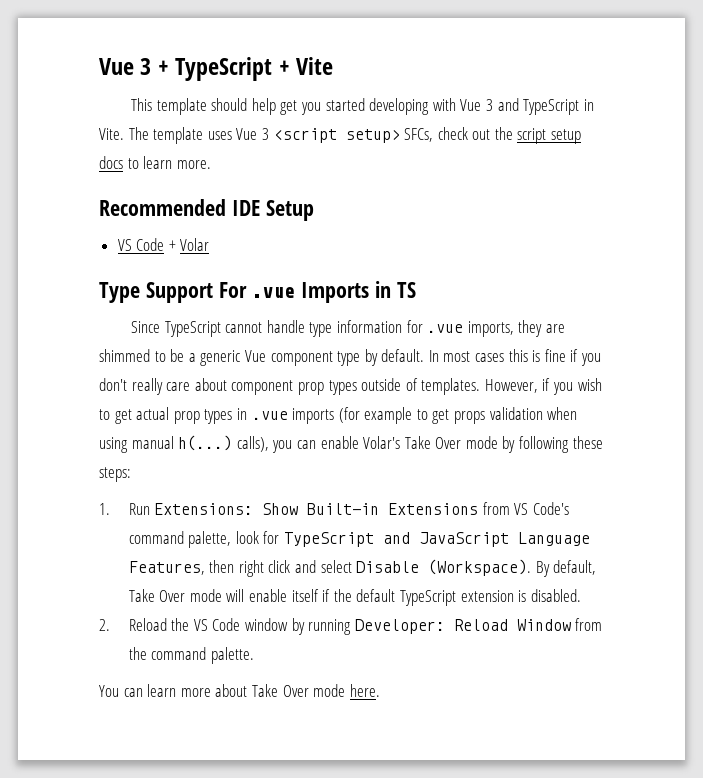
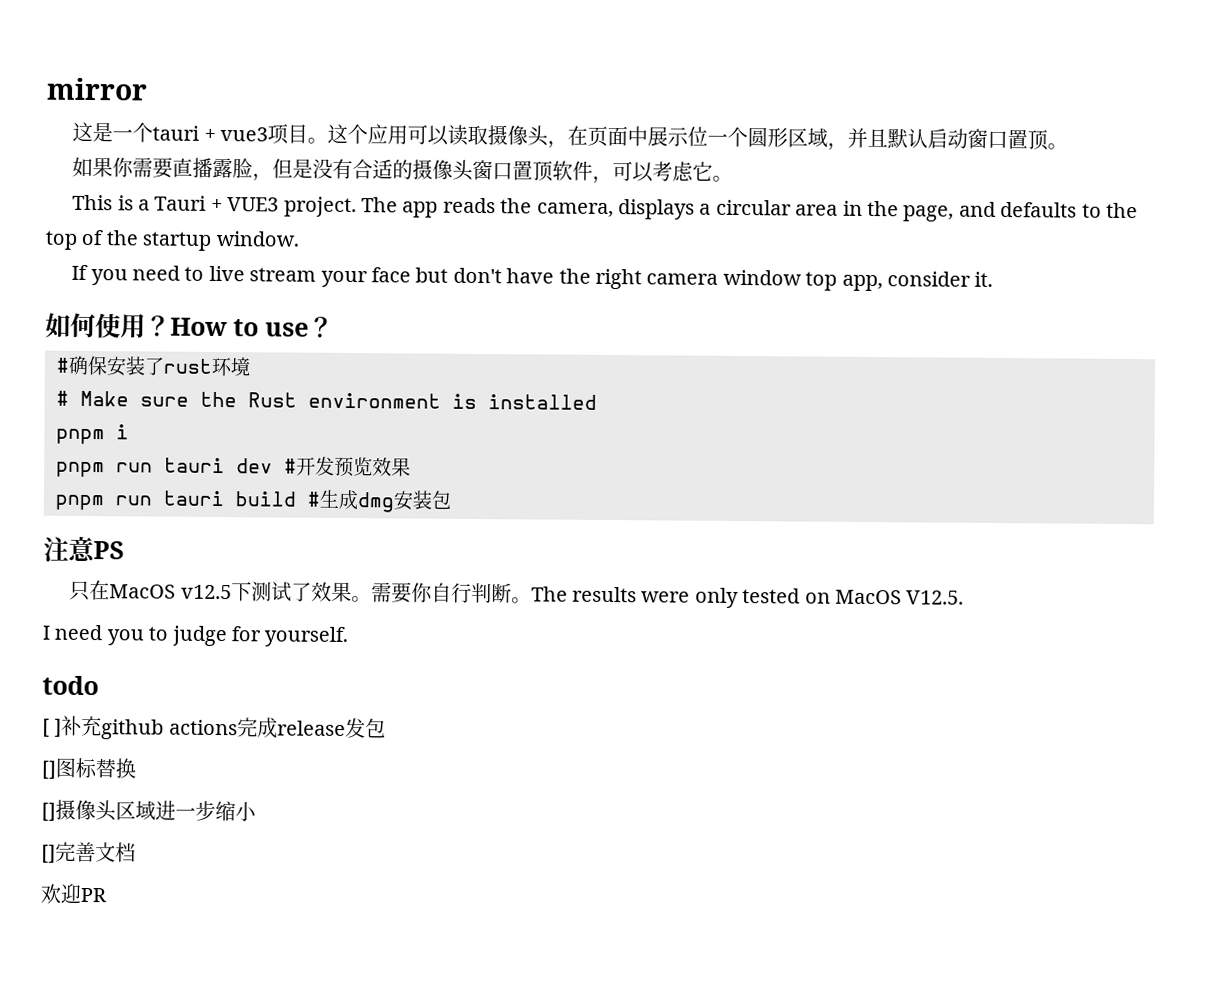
- Vue 3 + TypeScript + Vite
- This template should help get you started developing with Vue 3 and TypeScript in Vite. The template uses Vue 3 <script setup> SFCs, check out the script setup docs to learn more.
- Recommended IDE Setup
- VS Code + Volar
- Type Support For .vue Imports in TS
- Since TypeScript cannot handle type information for .vue imports, they are shimmed to be a generic Vue component type by default. In most cases this is fine if you don't really care about component prop types outside of templates. However, if you wish to get actual prop types in .vue imports (for example to get props validation when using manual h(...) calls), you can enable Volar's Take Over mode by following these steps:
- 1. Run Extensions: Show Built-in Extensions from VS Code's command palette, look for TypeScript and JavaScript Language Features, then right click and select Disable (Workspace). By default, Take Over mode will enable itself if the default TypeScript extension is disabled.
- 2. Reload the VS Code window by running Developer: Reload Window from the command palette.
- You can learn more about Take Over mode here.
+ mirror
+ 这是一个tauri + vue3项目。这个应用可以读取摄像头，在页面中展示位一个圆形区域，并且默认启动窗口置顶。
+ 如果你需要直播露脸，但是没有合适的摄像头窗口置顶软件，可以考虑它。
+ This is a Tauri + VUE3 project. The app reads the camera, displays a circular area in the page, and defaults to the top of the startup window.
+ If you need to live stream your face but don't have the right camera window top app, consider it.
+ 如何使用？How to use？
+ #确保安装了rust环境
+ # Make sure the Rust environment is installed
+ pnpm i
+ pnpm run tauri dev #开发预览效果
+ pnpm run tauri build #生成dmg安装包
+ 注意PS
+ 只在MacOS v12.5下测试了效果。需要你自行判断。The results were only tested on MacOS V12.5.
+ I need you to judge for yourself.
+ todo
+ [ ]补充github actions完成release发包
+ []图标替换
+ []摄像头区域进一步缩小
+ []完善文档
+ 欢迎PR

